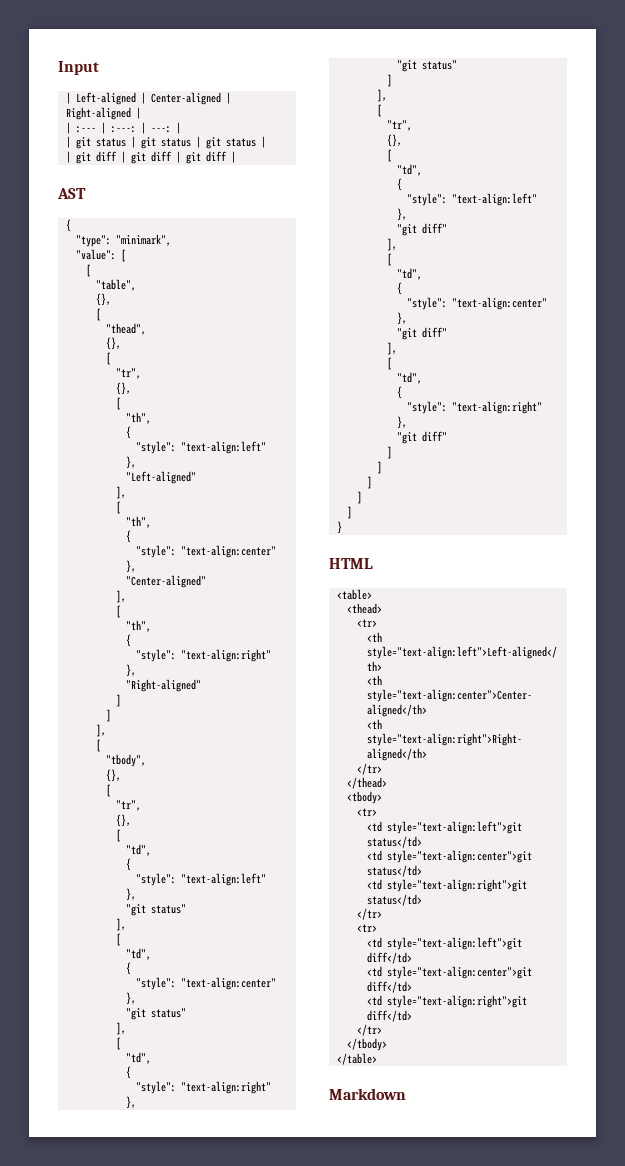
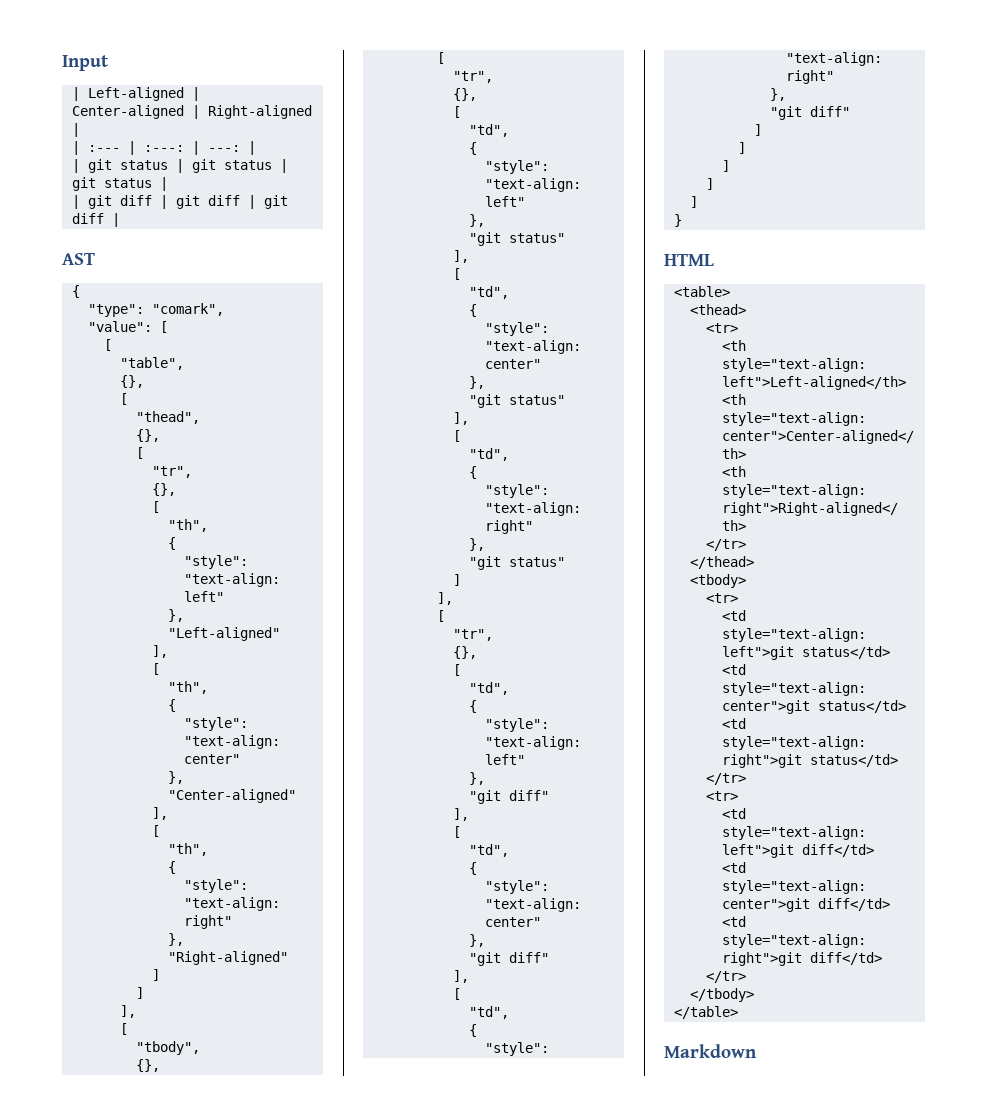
- "type": "minimark",
+ "type": "comark",

